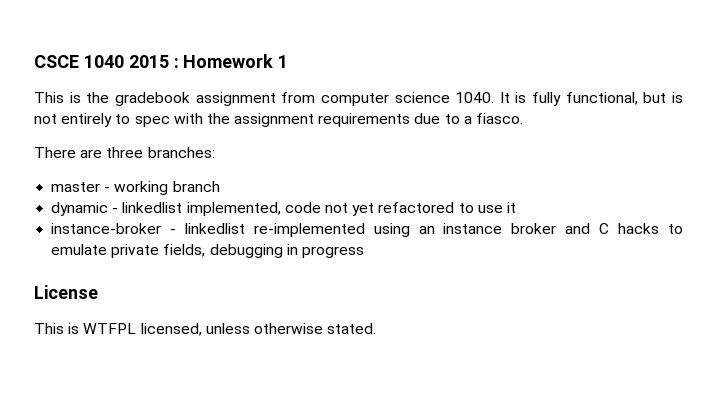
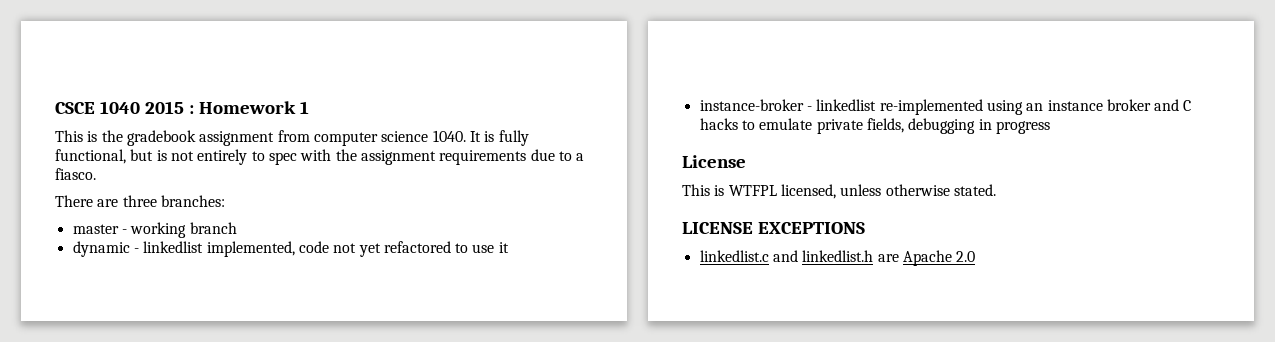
+ LICENSE EXCEPTIONS
+ linkedlist.c and linkedlist.h are Apache 2.0

